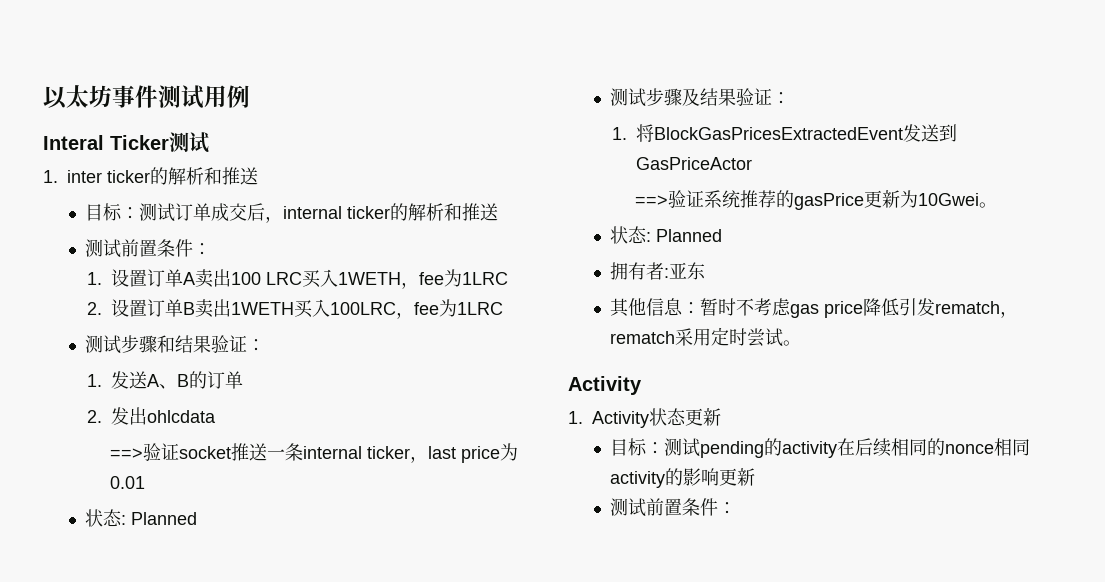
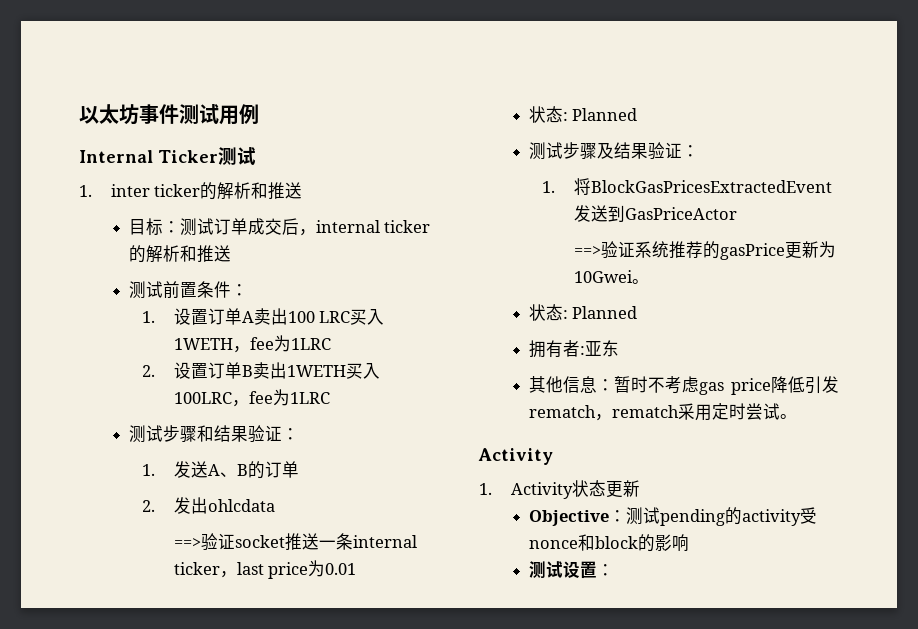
- Interal Ticker测试
+ Internal Ticker测试
- 目标：测试pending的activity在后续相同的nonce相同activity的影响更新
- 测试前置条件：
+ Objective：测试pending的activity受nonce和block的影响
+ 测试设置：

